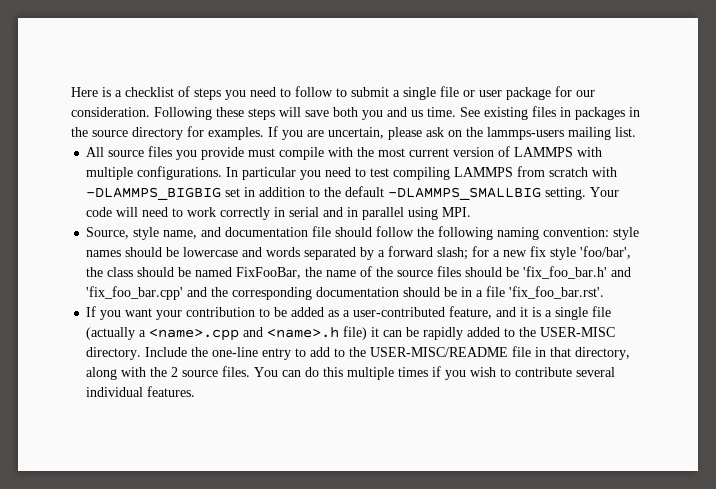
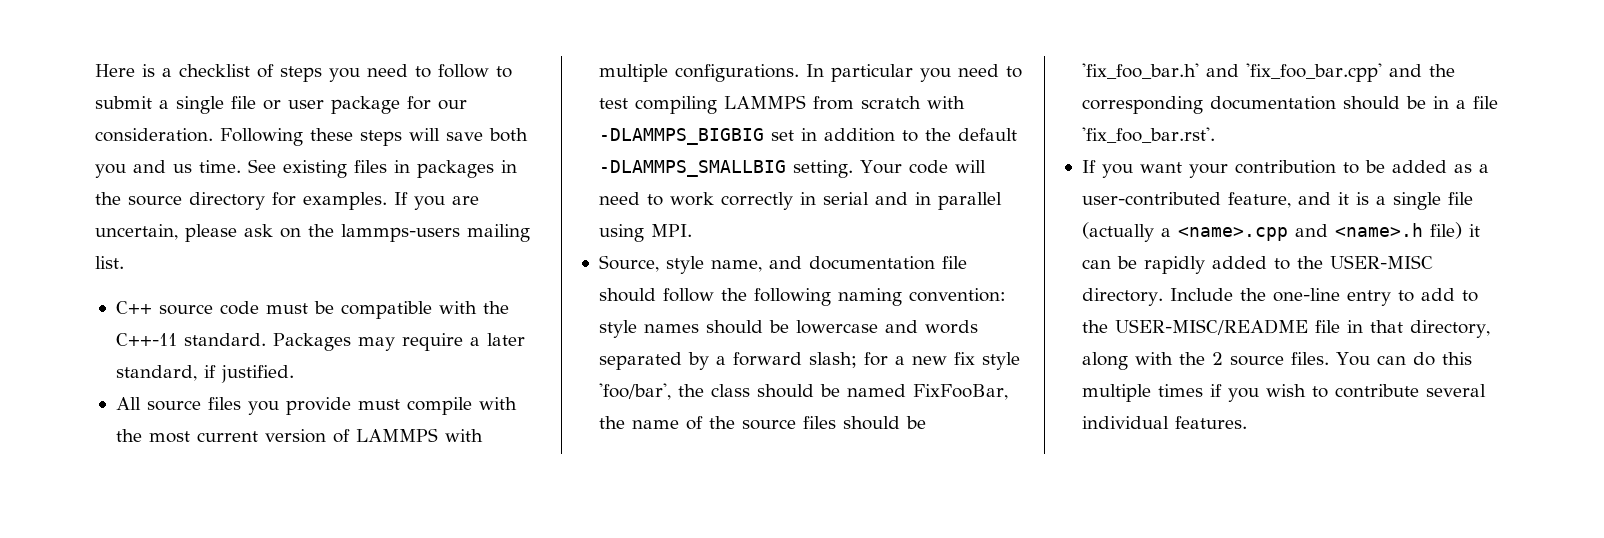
+ C++ source code must be compatible with the C++-11 standard. Packages may require a later standard, if justified.

